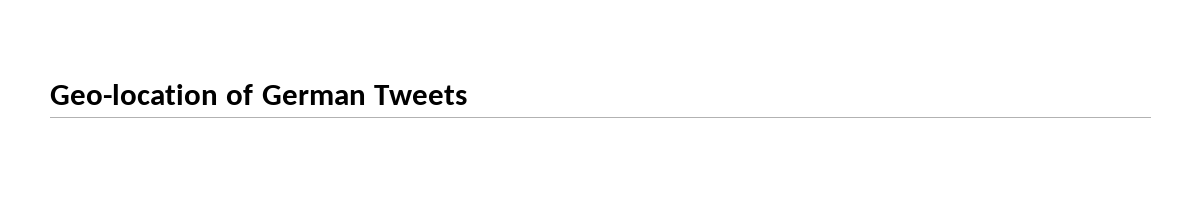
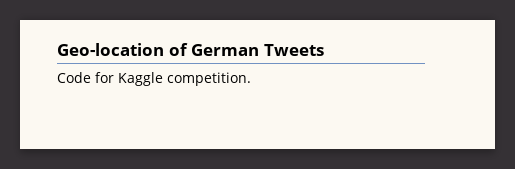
+ Code for Kaggle competition.

